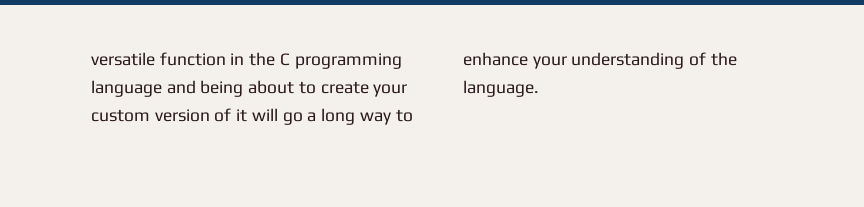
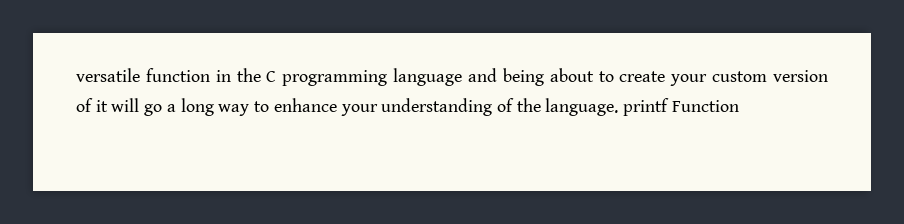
- versatile function in the C programming language and being about to create your custom version of it will go a long way to enhance your understanding of the language.
+ versatile function in the C programming language and being about to create your custom version of it will go a long way to enhance your understanding of the language. printf Function

